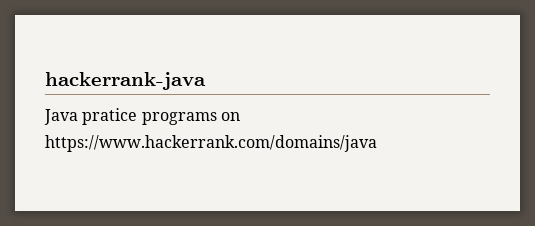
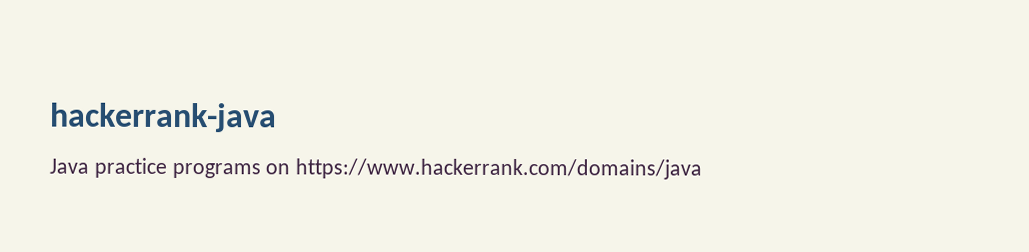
- Java pratice programs on https://www.hackerrank.com/domains/java
+ Java practice programs on https://www.hackerrank.com/domains/java

